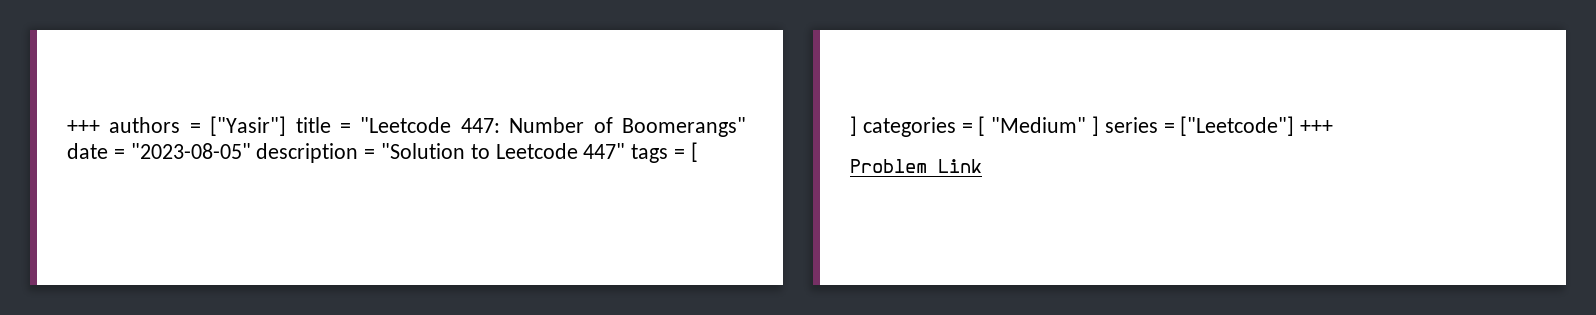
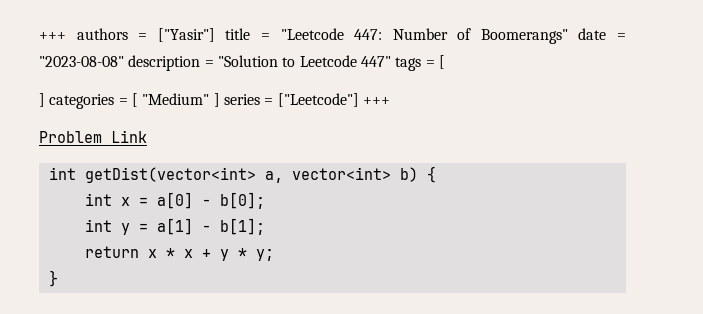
- +++ authors = ["Yasir"] title = "Leetcode 447: Number of Boomerangs" date = "2023-08-05" description = "Solution to Leetcode 447" tags = [
+ +++ authors = ["Yasir"] title = "Leetcode 447: Number of Boomerangs" date = "2023-08-08" description = "Solution to Leetcode 447" tags = [
+ int getDist(vector<int> a, vector<int> b) {
+ int x = a[0] - b[0];
+ int y = a[1] - b[1];
+ return x * x + y * y;
+ }

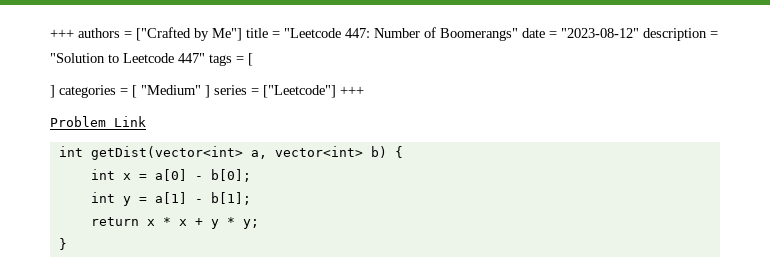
- +++ authors = ["Yasir"] title = "Leetcode 447: Number of Boomerangs" date = "2023-08-08" description = "Solution to Leetcode 447" tags = [
+ +++ authors = ["Crafted by Me"] title = "Leetcode 447: Number of Boomerangs" date = "2023-08-12" description = "Solution to Leetcode 447" tags = [

